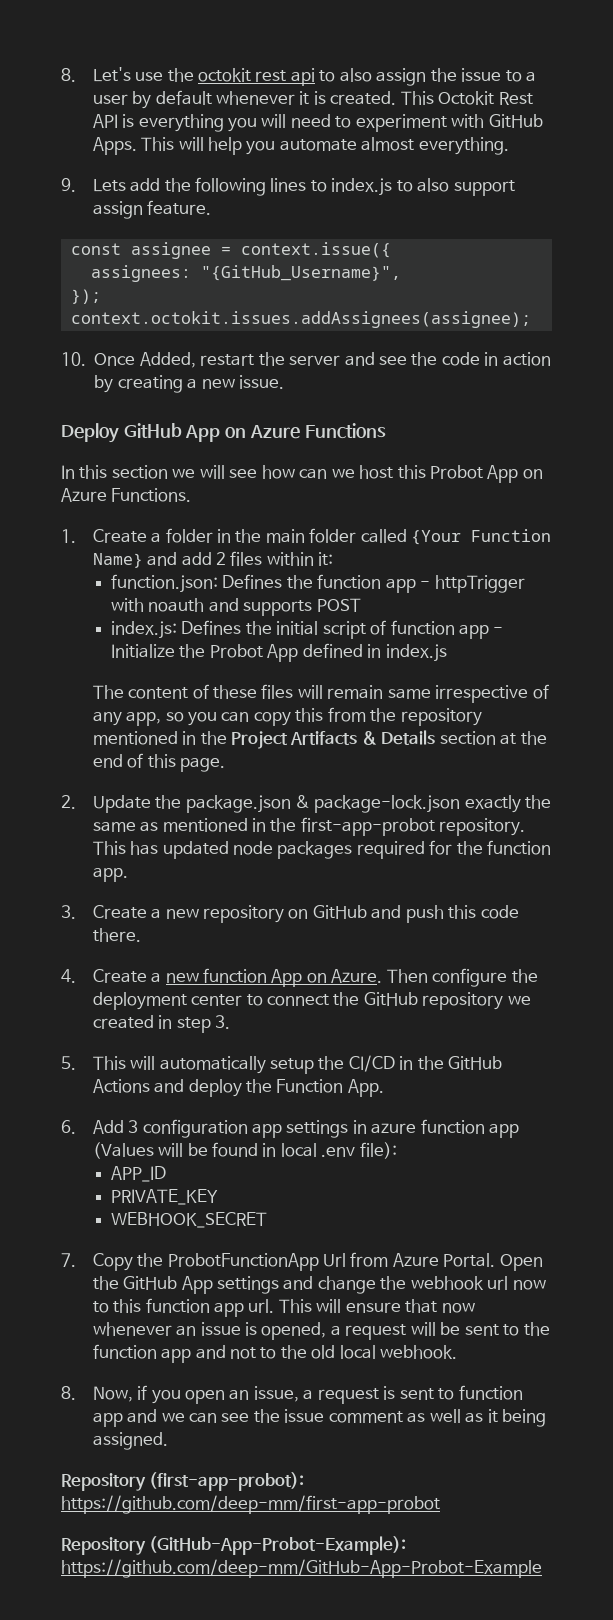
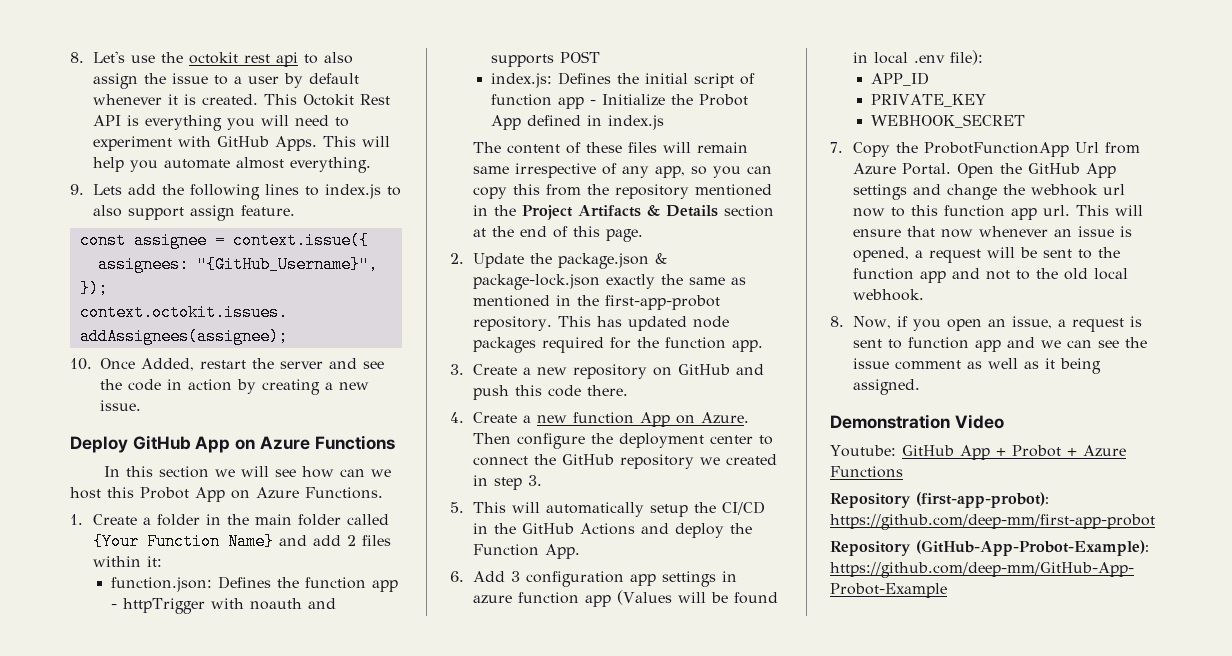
+ Demonstration Video
+ Youtube: GitHub App + Probot + Azure Functions

